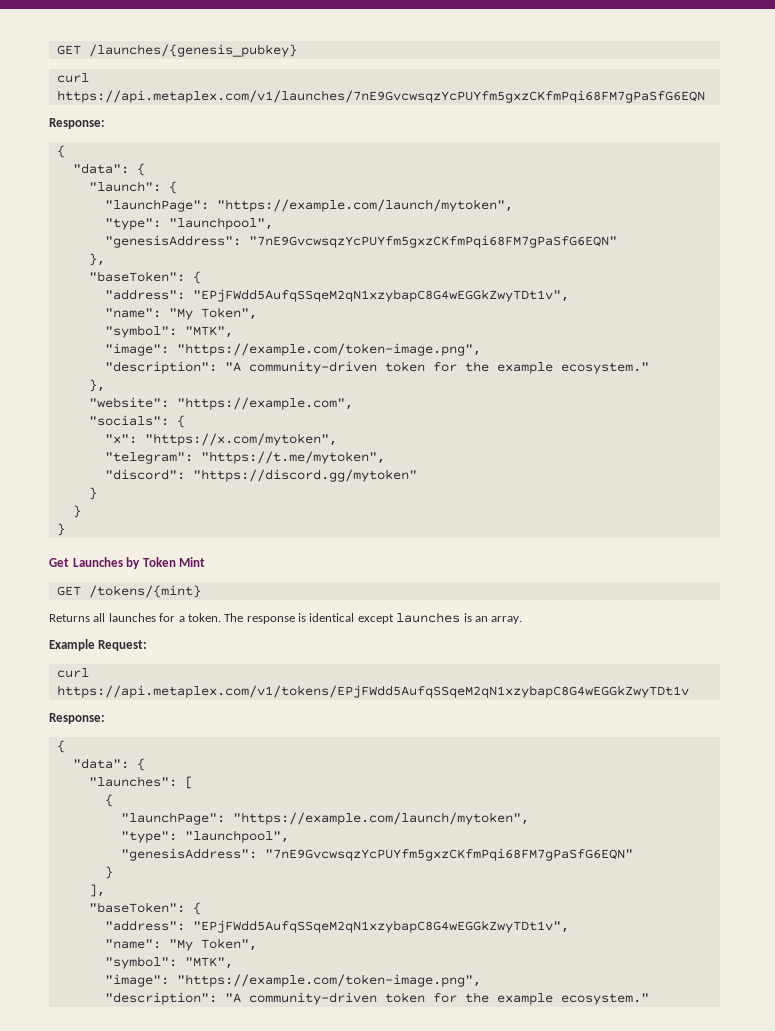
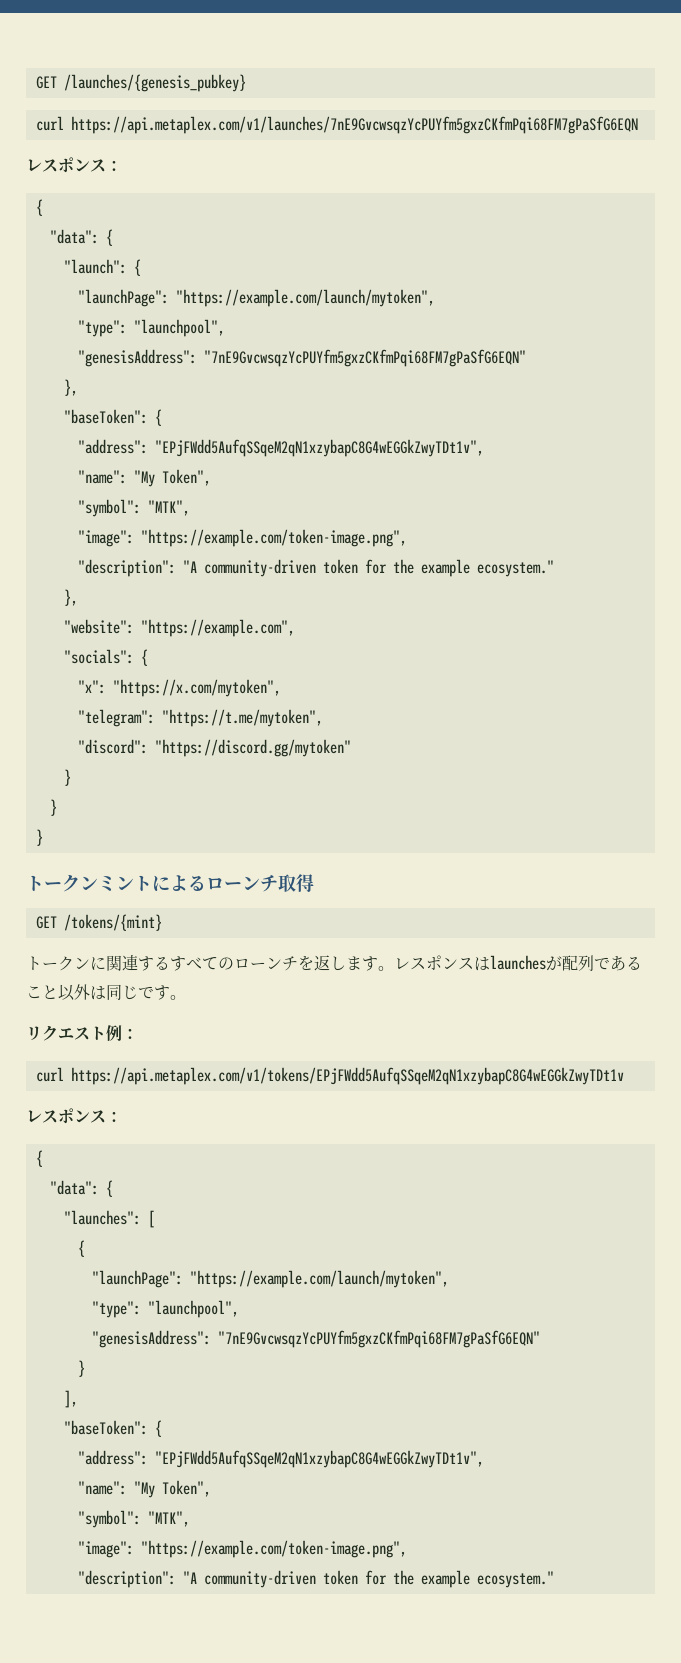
  curl https://api.metaplex.com/v1/launches/7nE9GvcwsqzYcPUYfm5gxzCKfmPqi68FM7gPaSfG6EQN
- Response:
+ レスポンス：
- Get Launches by Token Mint
+ トークンミントによるローンチ取得
  GET /tokens/{mint}
- Returns all launches for a token. The response is identical except launches is an array.
- Example Request:
+ トークンに関連するすべてのローンチを返します。レスポンスはlaunchesが配列であること以外は同じです。
+ リクエスト例：
  curl https://api.metaplex.com/v1/tokens/EPjFWdd5AufqSSqeM2qN1xzybapC8G4wEGGkZwyTDt1v
- Response:
+ レスポンス：

